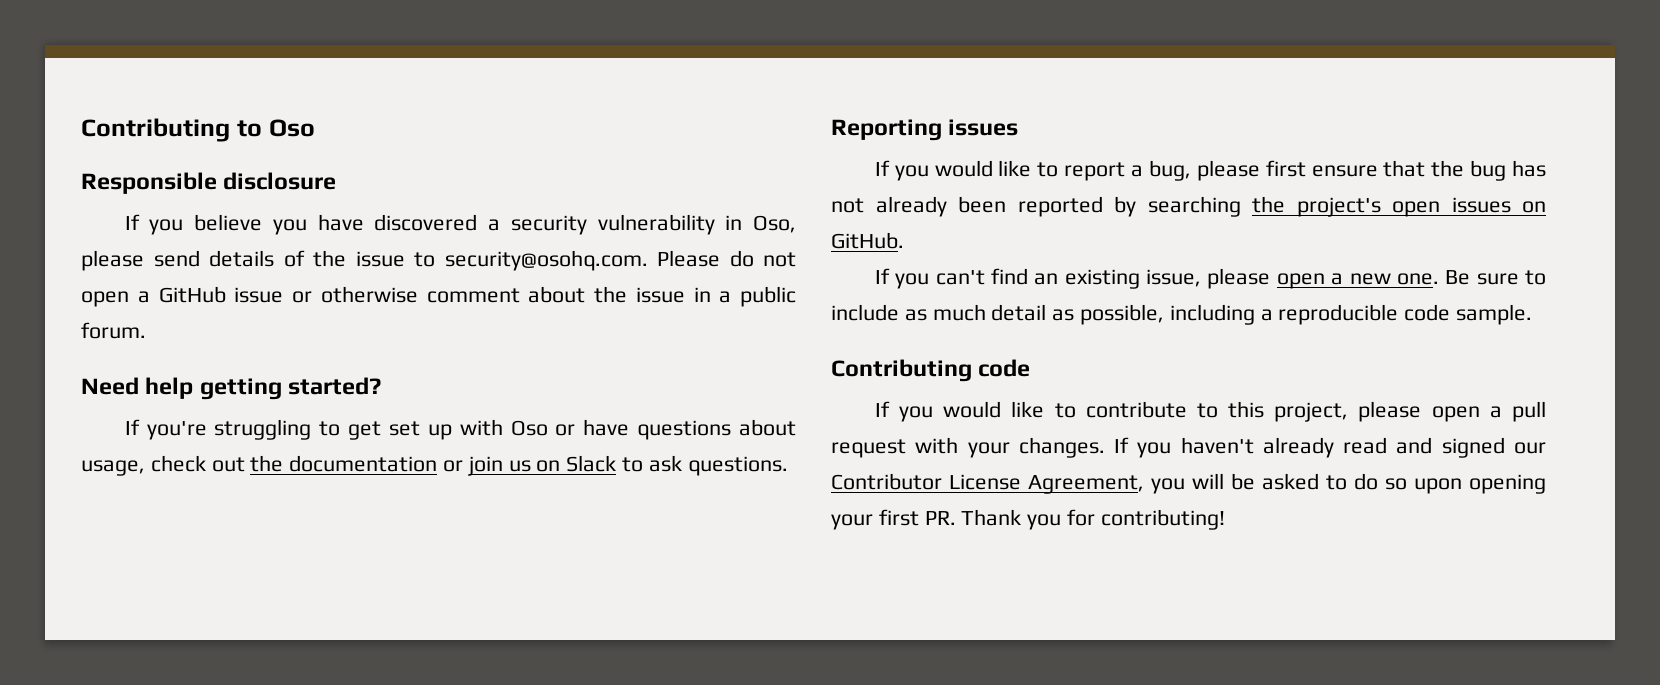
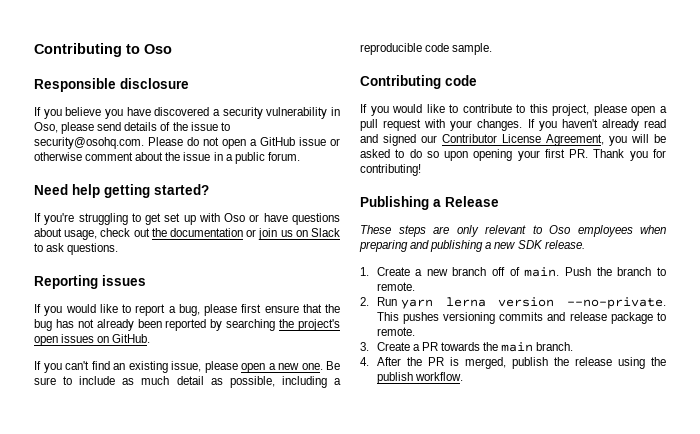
+ Publishing a Release
+ These steps are only relevant to Oso employees when preparing and publishing a new SDK release.
+ 1. Create a new branch off of main. Push the branch to remote.
+ 2. Run yarn lerna version --no-private. This pushes versioning commits and release package to remote.
+ 3. Create a PR towards the main branch.
+ 4. After the PR is merged, publish the release using the publish workflow.

